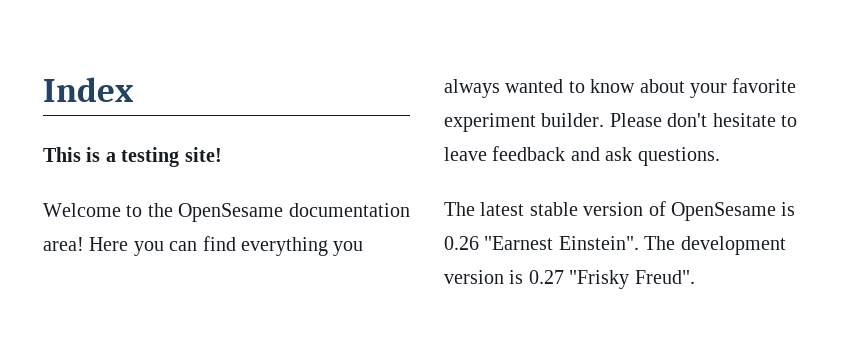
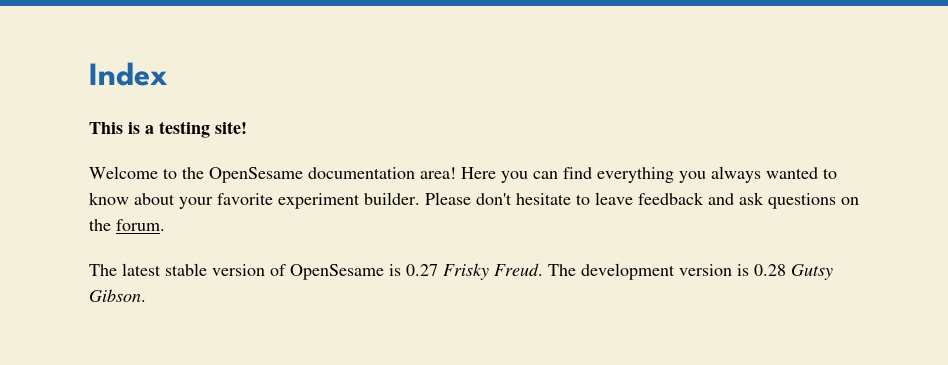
- Please don't hesitate to leave feedback and ask questions.
+ Please don't hesitate to leave feedback and ask questions on the forum.
- The latest stable version of OpenSesame is 0.26 "Earnest Einstein".
+ The latest stable version of OpenSesame is 0.27 Frisky Freud.
- The development version is 0.27 "Frisky Freud".
+ The development version is 0.28 Gutsy Gibson.

